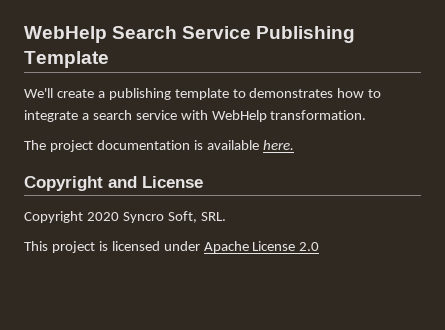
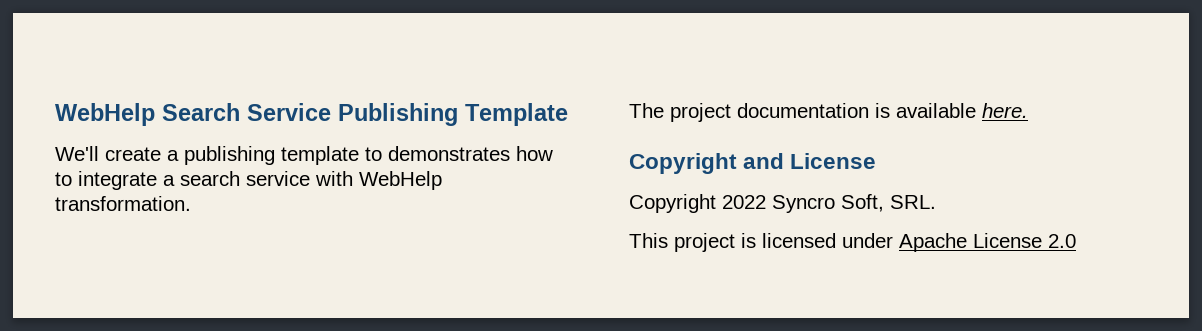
- Copyright 2020 Syncro Soft, SRL.
+ Copyright 2022 Syncro Soft, SRL.

